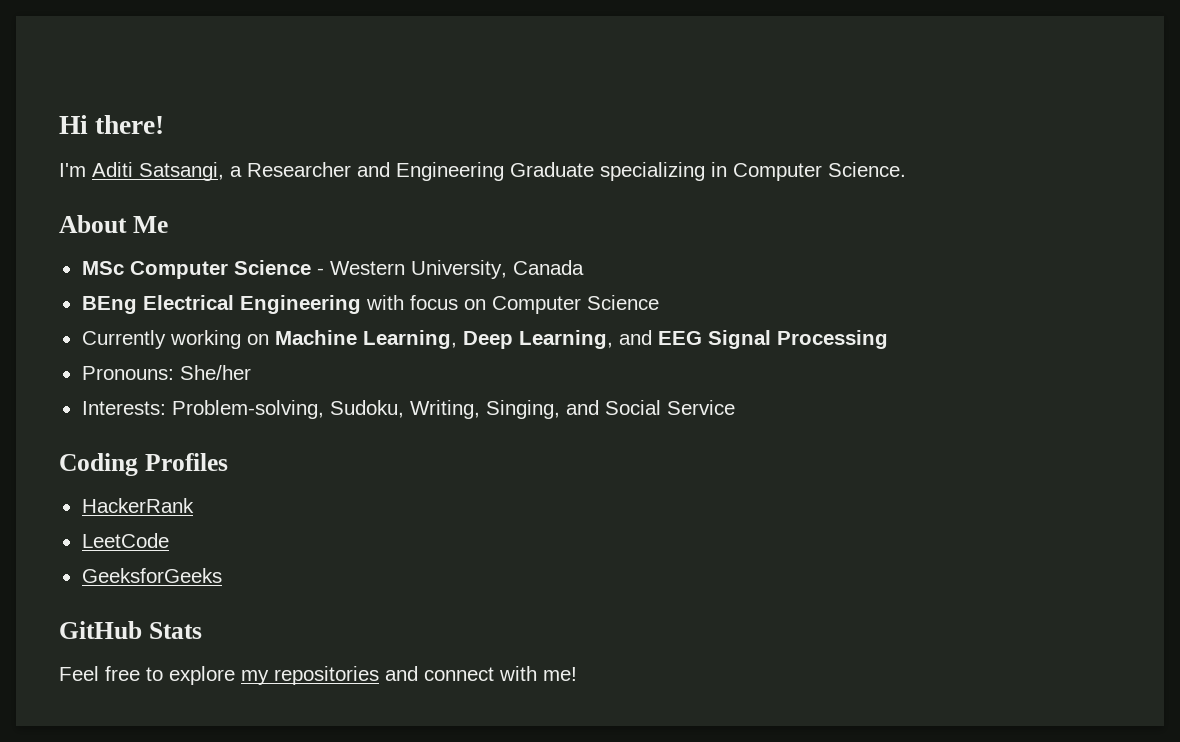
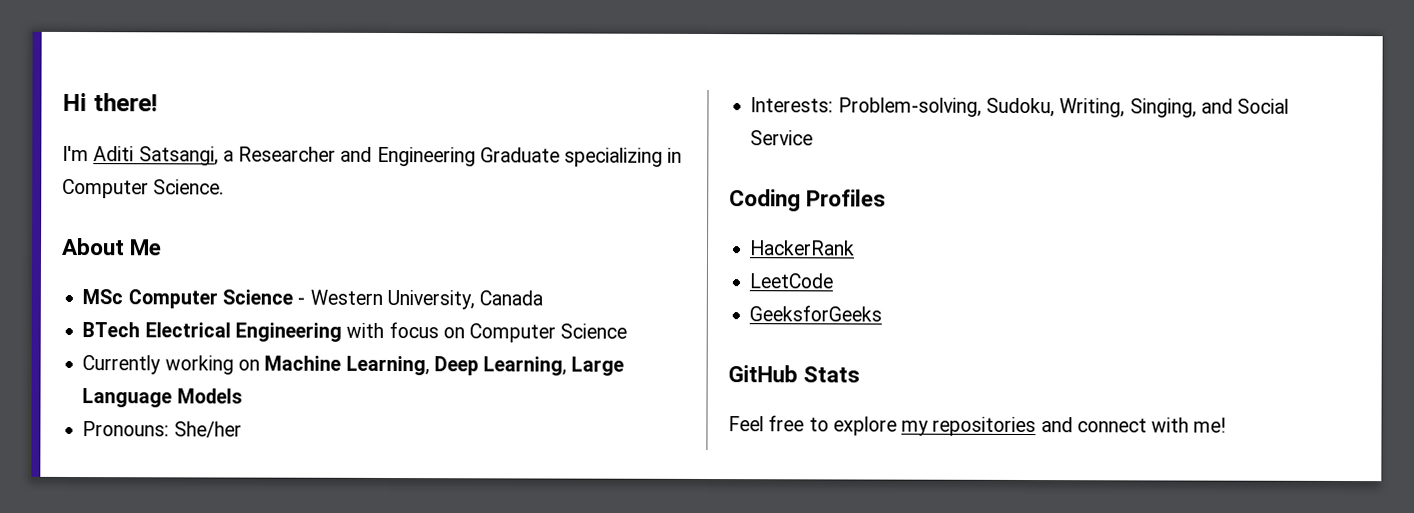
- BEng Electrical Engineering with focus on Computer Science
+ BTech Electrical Engineering with focus on Computer Science
- Currently working on Machine Learning, Deep Learning, and EEG Signal Processing
+ Currently working on Machine Learning, Deep Learning, Large Language Models

